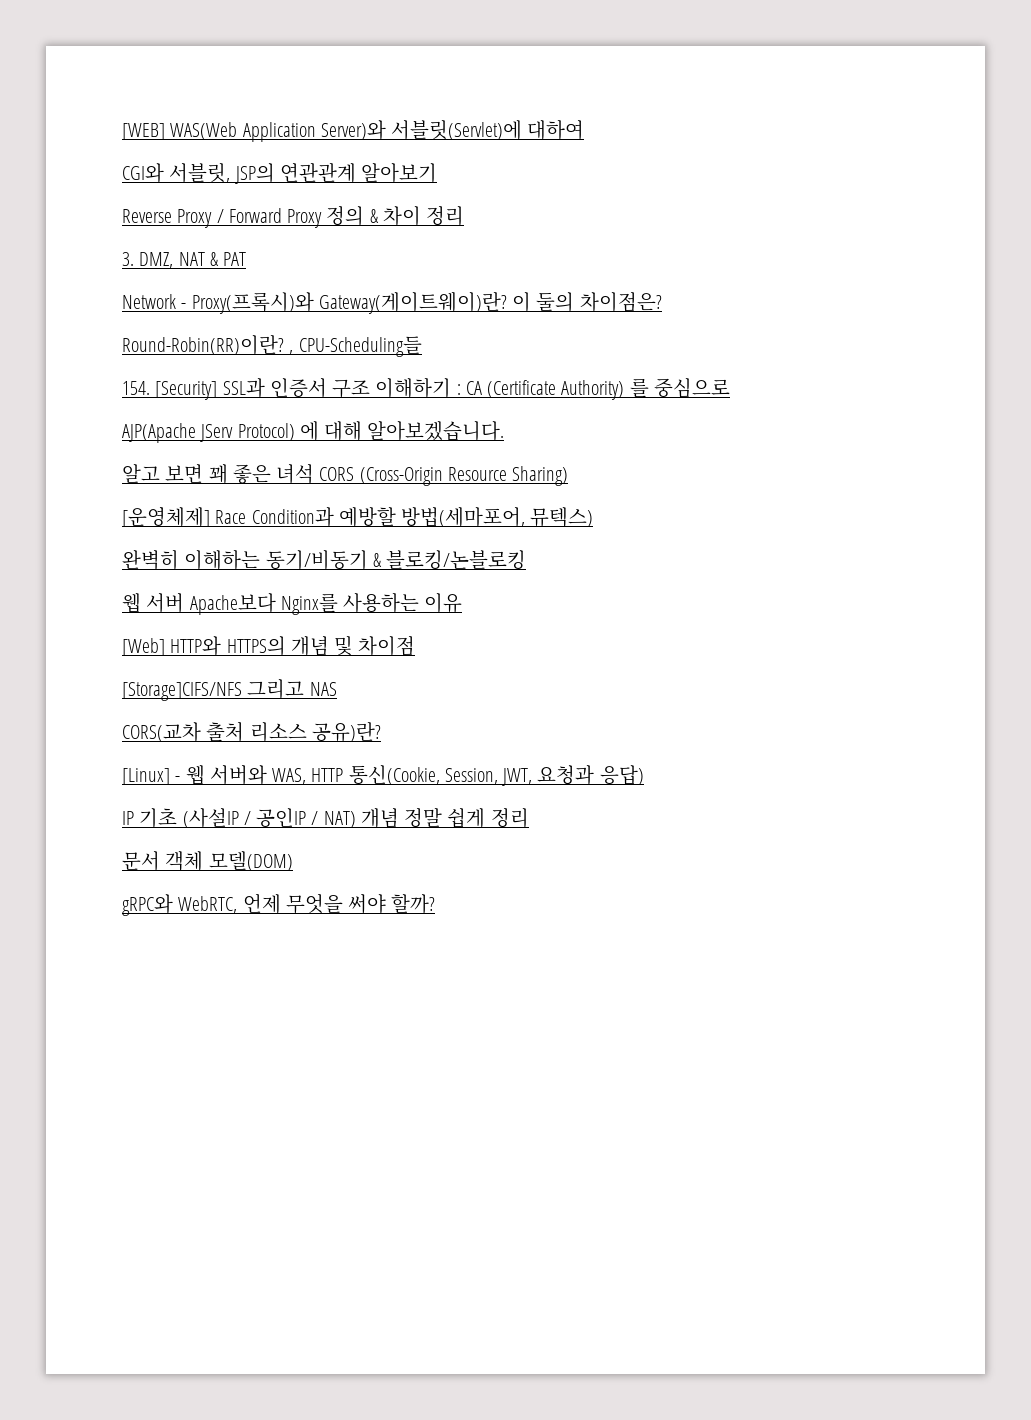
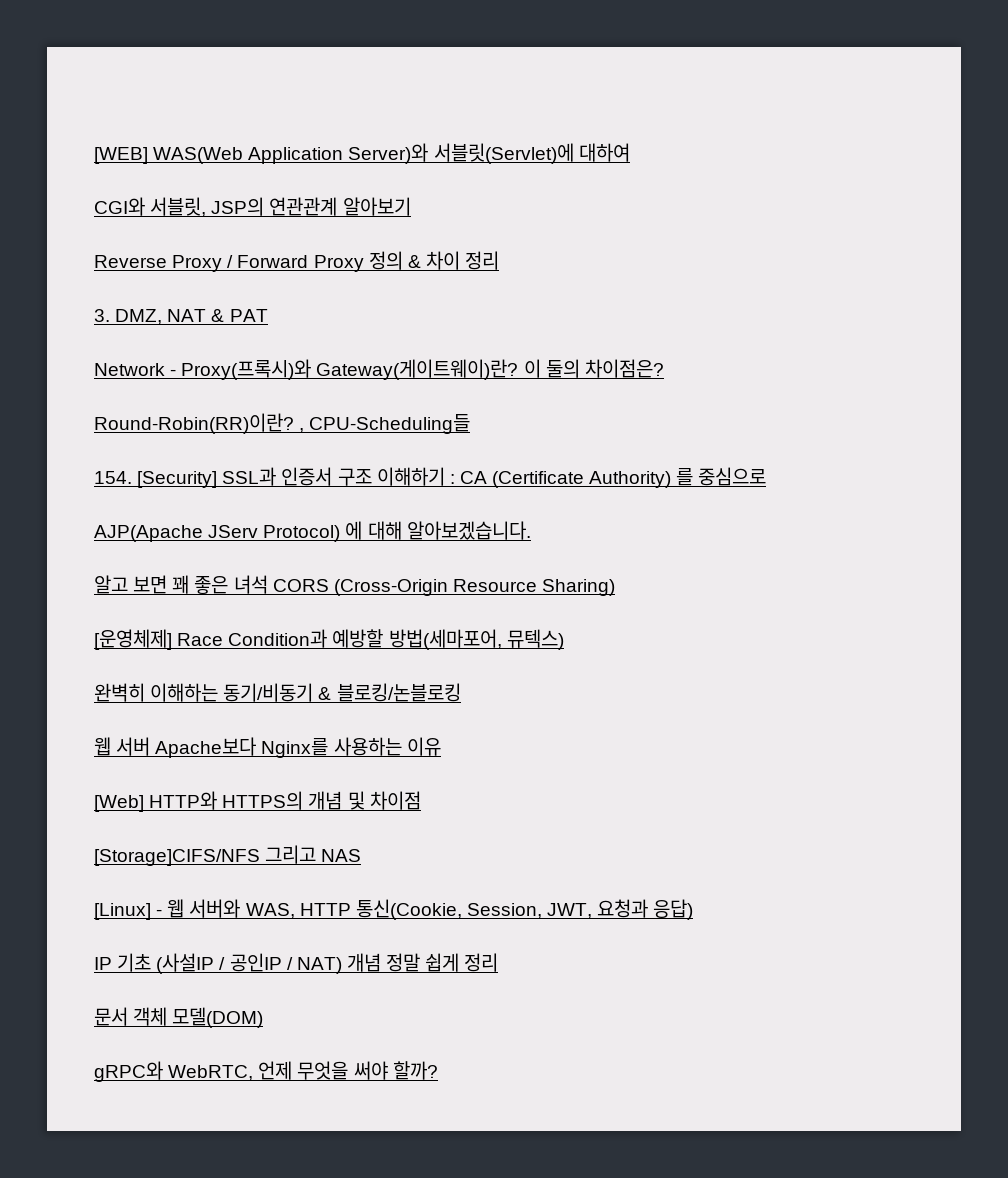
- CORS(교차 출처 리소스 공유)란?

